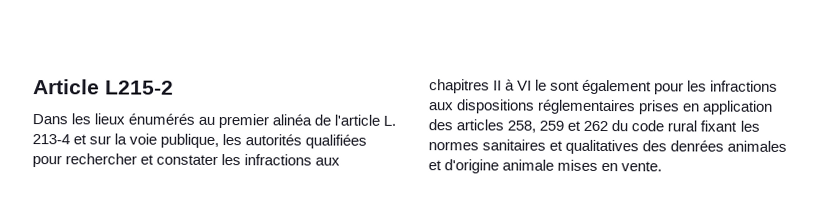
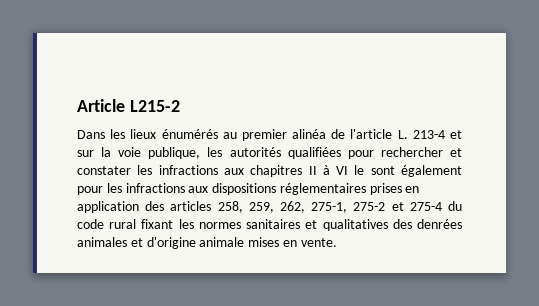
- Dans les lieux énumérés au premier alinéa de l'article L. 213-4 et sur la voie publique, les autorités qualifiées pour rechercher et constater les infractions aux chapitres II à VI le sont également pour les infractions aux dispositions réglementaires prises en application des articles 258, 259 et 262 du code rural fixant les normes sanitaires et qualitatives des denrées animales et d'origine animale mises en vente.
+ Dans les lieux énumérés au premier alinéa de l'article L. 213-4 et sur la voie publique, les autorités qualifiées pour rechercher et constater les infractions aux chapitres II à VI le sont également pour les infractions aux dispositions réglementaires prises en application des articles 258, 259, 262, 275-1, 275-2 et 275-4 du code rural fixant les normes sanitaires et qualitatives des denrées animales et d'origine animale mises en vente.

